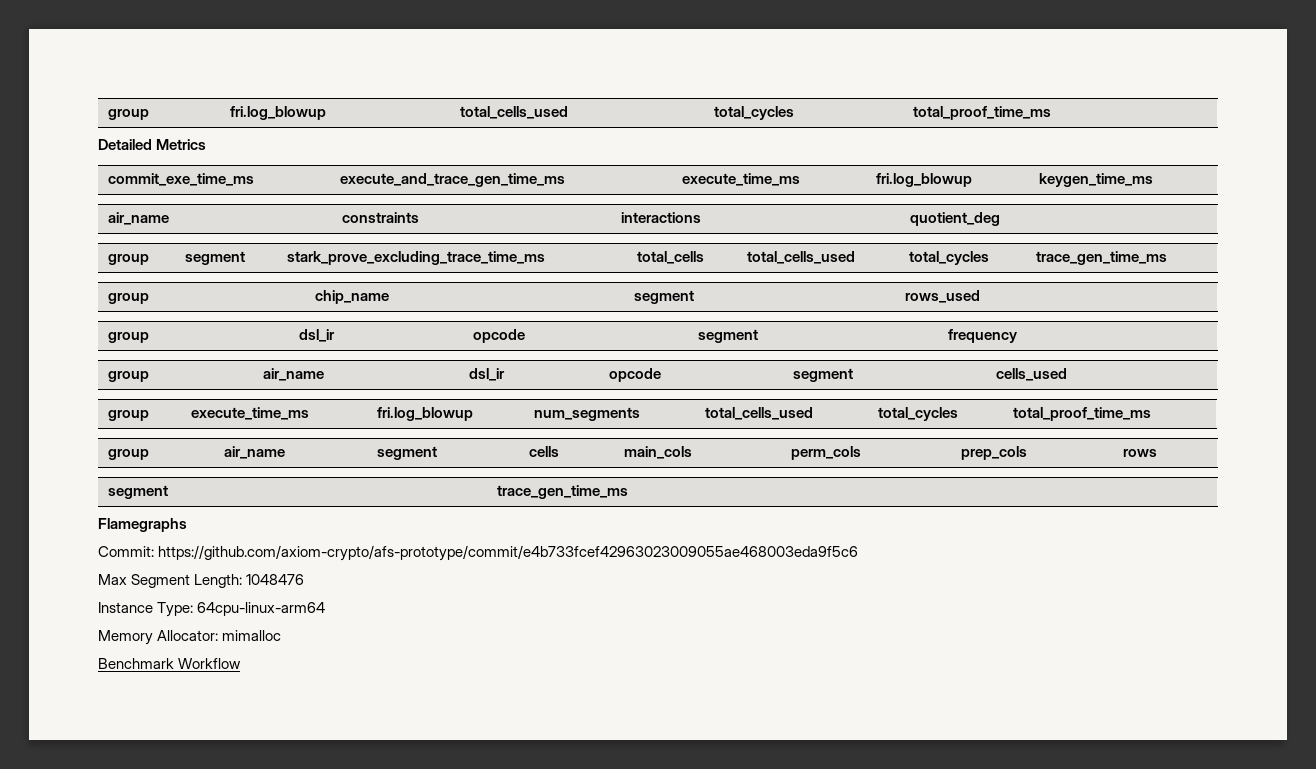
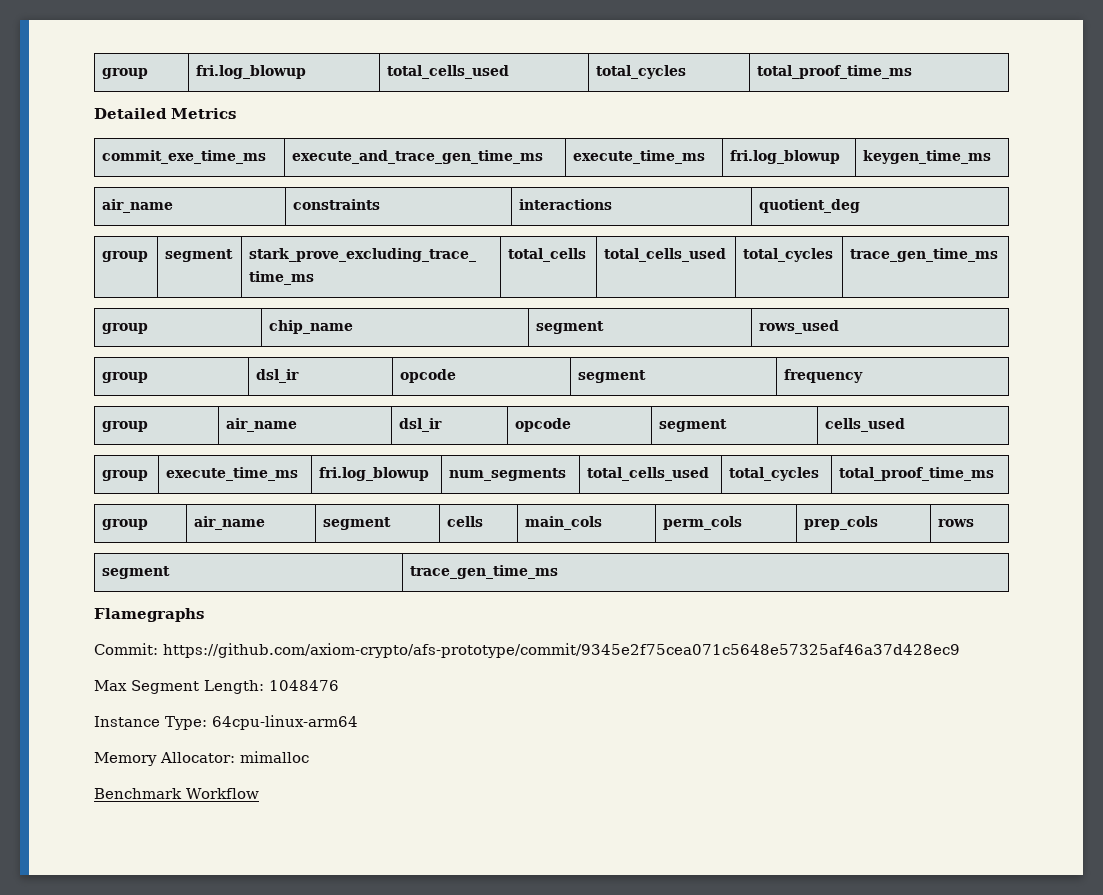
- Commit: https://github.com/axiom-crypto/afs-prototype/commit/e4b733fcef42963023009055ae468003eda9f5c6
+ Commit: https://github.com/axiom-crypto/afs-prototype/commit/9345e2f75cea071c5648e57325af46a37d428ec9

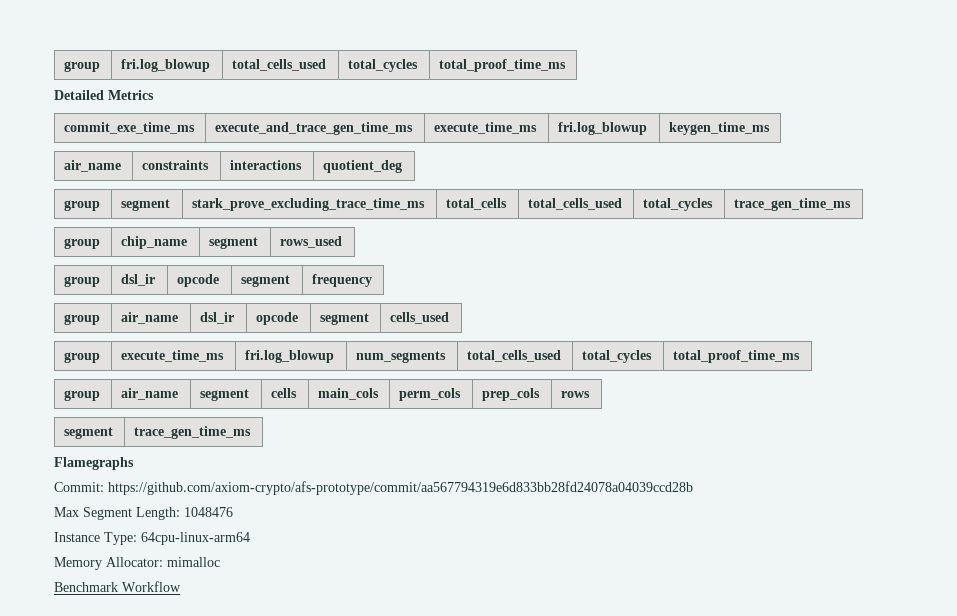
- Commit: https://github.com/axiom-crypto/afs-prototype/commit/9345e2f75cea071c5648e57325af46a37d428ec9
+ Commit: https://github.com/axiom-crypto/afs-prototype/commit/aa567794319e6d833bb28fd24078a04039ccd28b

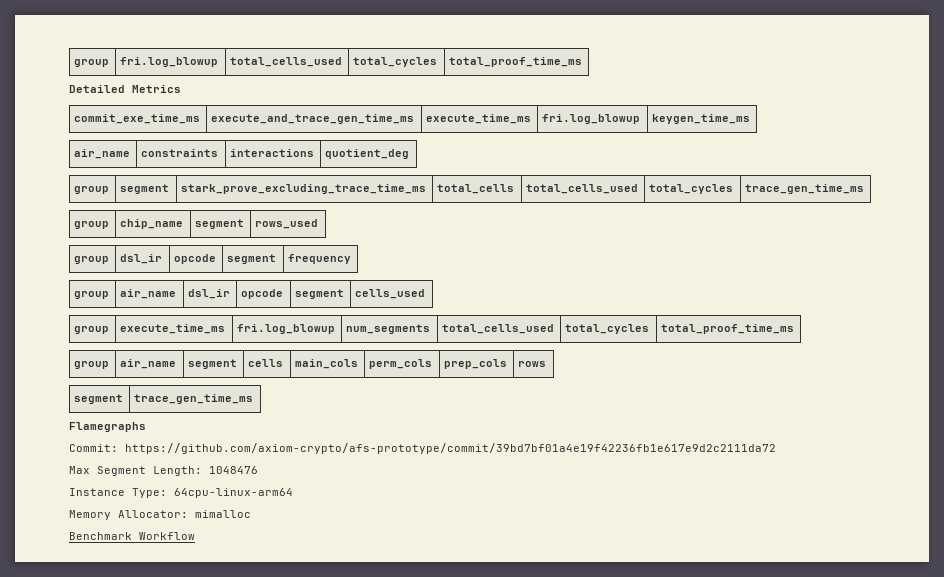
- Commit: https://github.com/axiom-crypto/afs-prototype/commit/aa567794319e6d833bb28fd24078a04039ccd28b
+ Commit: https://github.com/axiom-crypto/afs-prototype/commit/39bd7bf01a4e19f42236fb1e617e9d2c2111da72

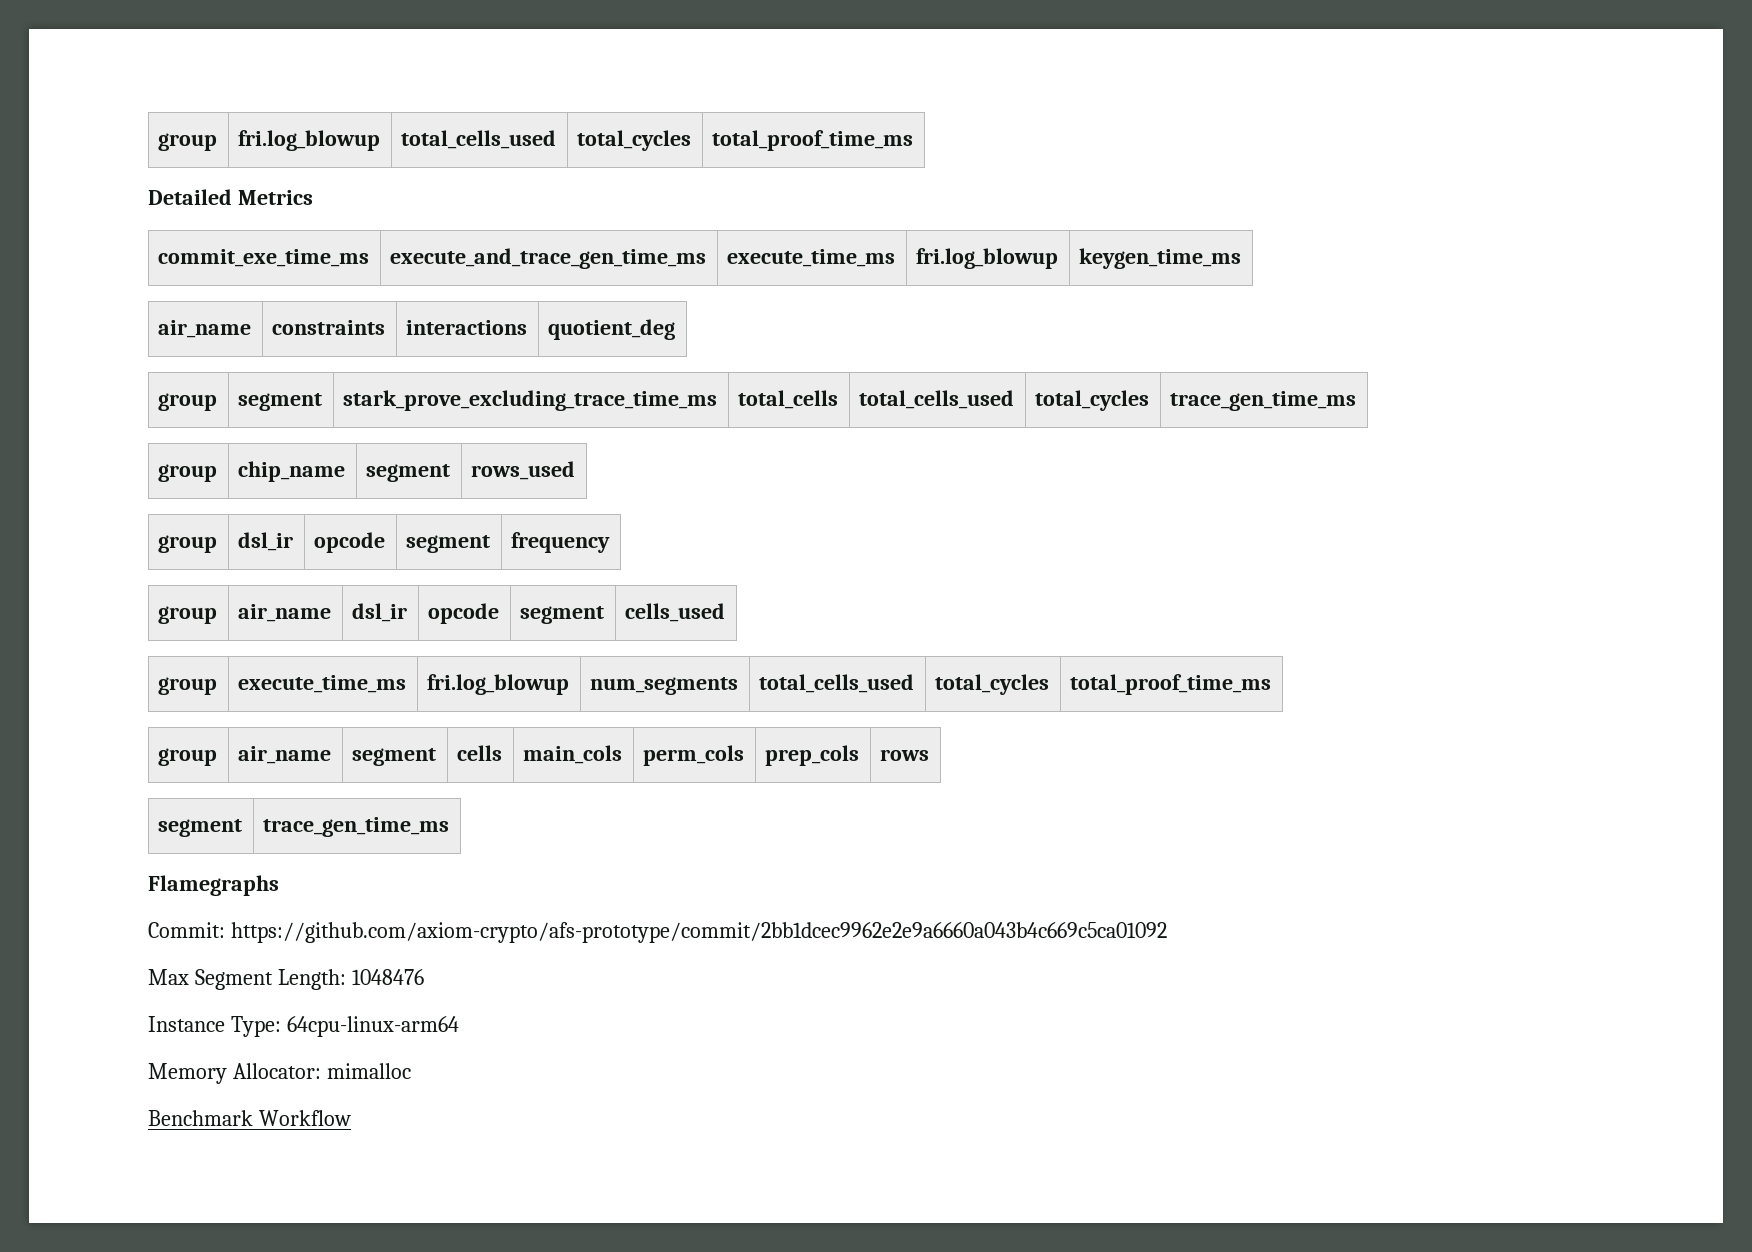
- Commit: https://github.com/axiom-crypto/afs-prototype/commit/39bd7bf01a4e19f42236fb1e617e9d2c2111da72
+ Commit: https://github.com/axiom-crypto/afs-prototype/commit/2bb1dcec9962e2e9a6660a043b4c669c5ca01092

